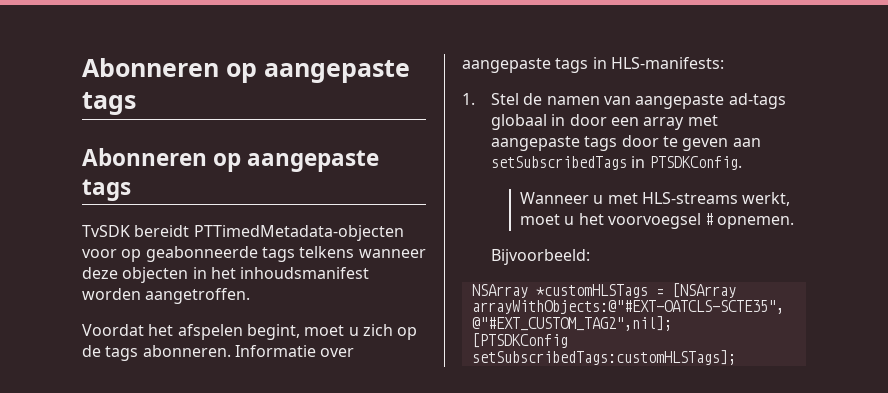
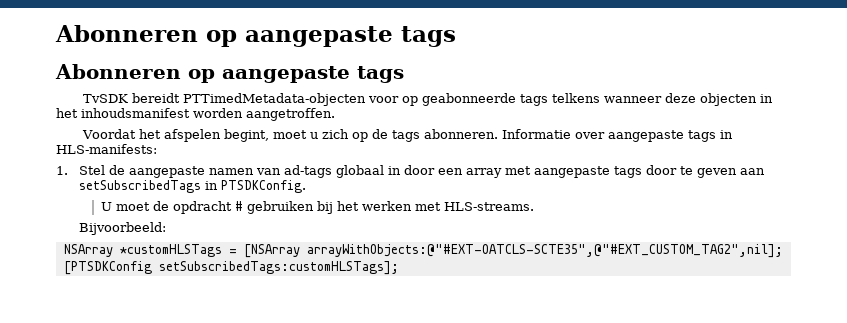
- 1. Stel de namen van aangepaste ad-tags globaal in door een array met aangepaste tags door te geven aan setSubscribedTags in PTSDKConfig.
+ 1. Stel de aangepaste namen van ad-tags globaal in door een array met aangepaste tags door te geven aan setSubscribedTags in PTSDKConfig.
- Wanneer u met HLS-streams werkt, moet u het voorvoegsel # opnemen.
+ U moet de opdracht # gebruiken bij het werken met HLS-streams.

